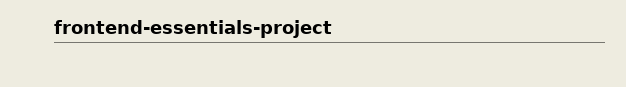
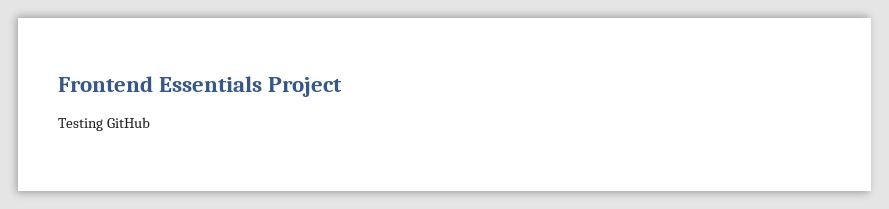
- frontend-essentials-project
+ Frontend Essentials Project
+ Testing GitHub

